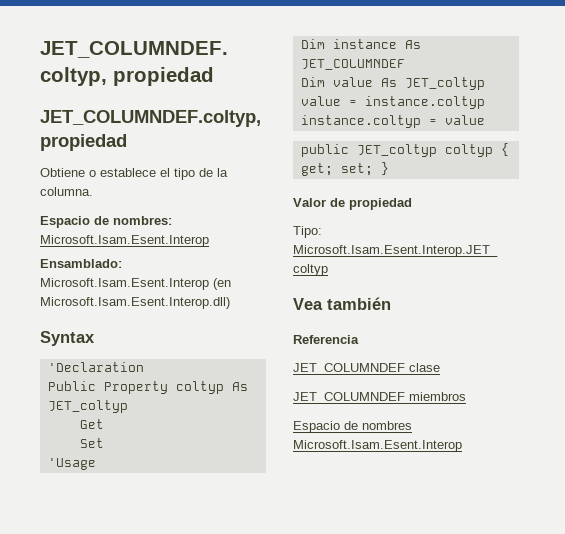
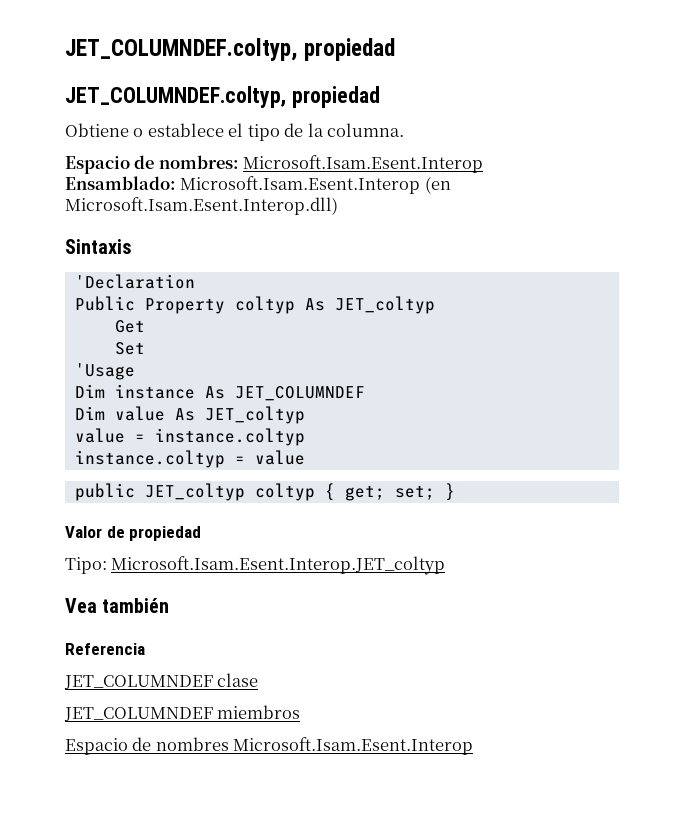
- Syntax
+ Sintaxis

